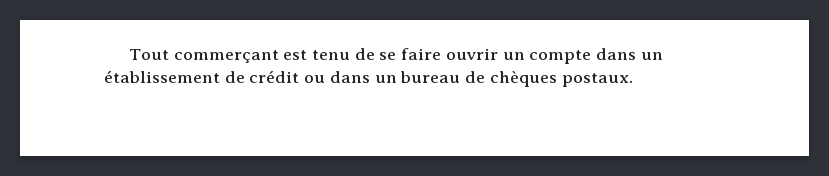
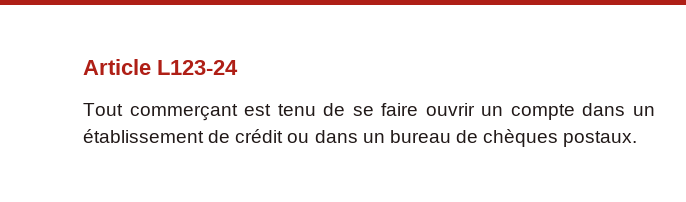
+ Article L123-24

